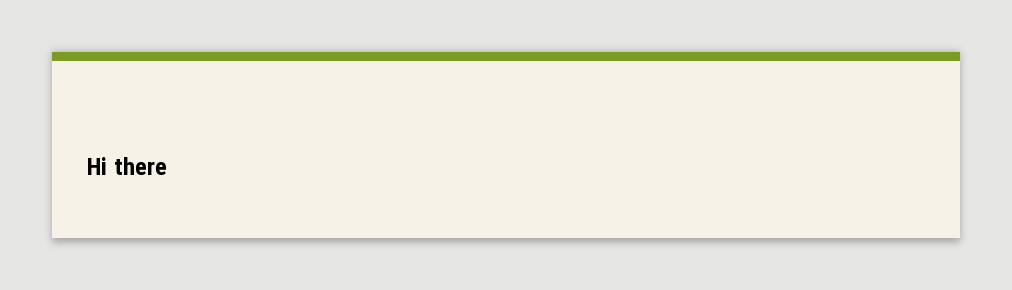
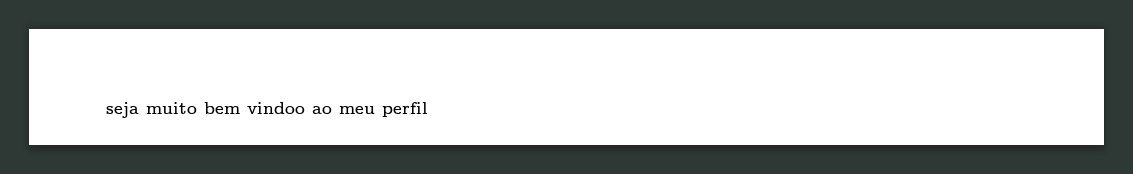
- Hi there
+ seja muito bem vindoo ao meu perfil

